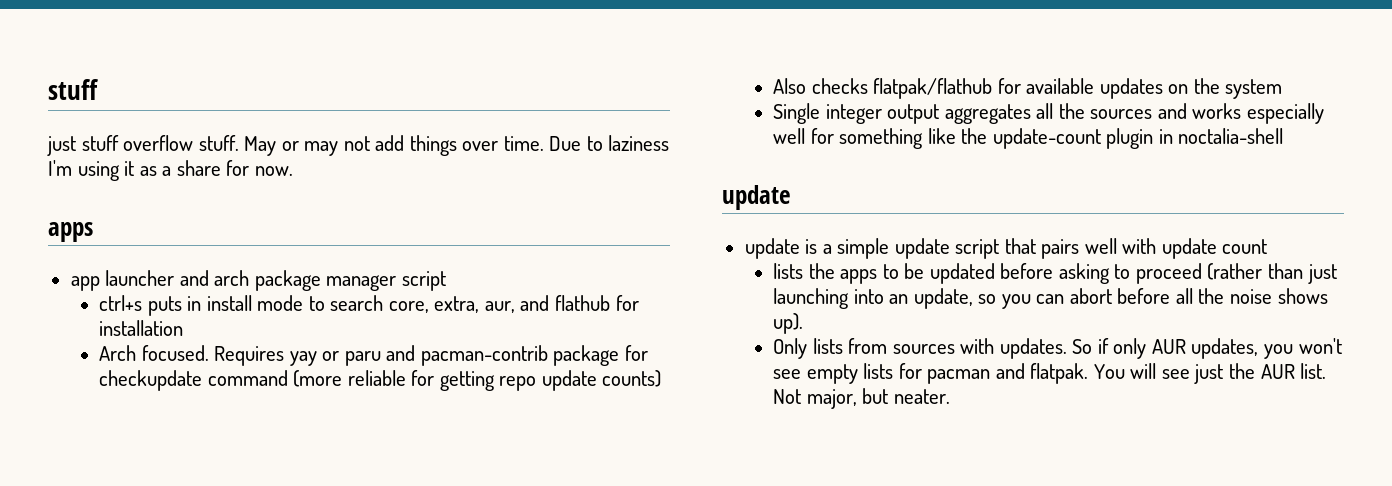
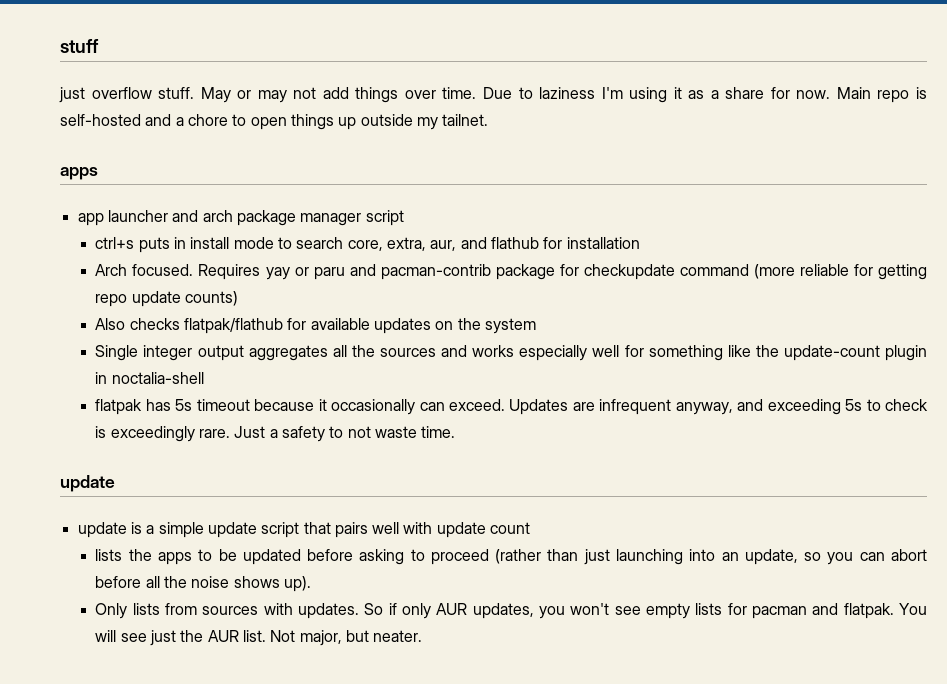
- just stuff overflow stuff.
+ just overflow stuff.
+ Main repo is self-hosted and a chore to open things up outside my tailnet.
+ flatpak has 5s timeout because it occasionally can exceed. Updates are infrequent anyway, and exceeding 5s to check is exceedingly rare. Just a safety to not waste time.

